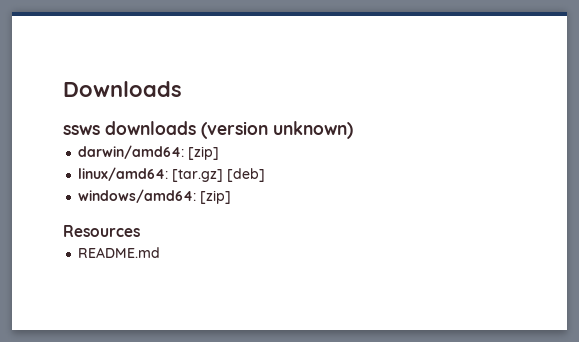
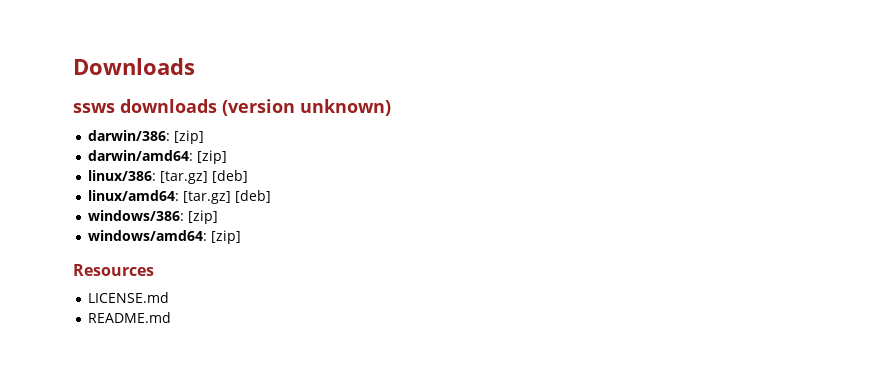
+ darwin/386: [zip]
+ linux/386: [tar.gz] [deb]
+ windows/386: [zip]
+ LICENSE.md

